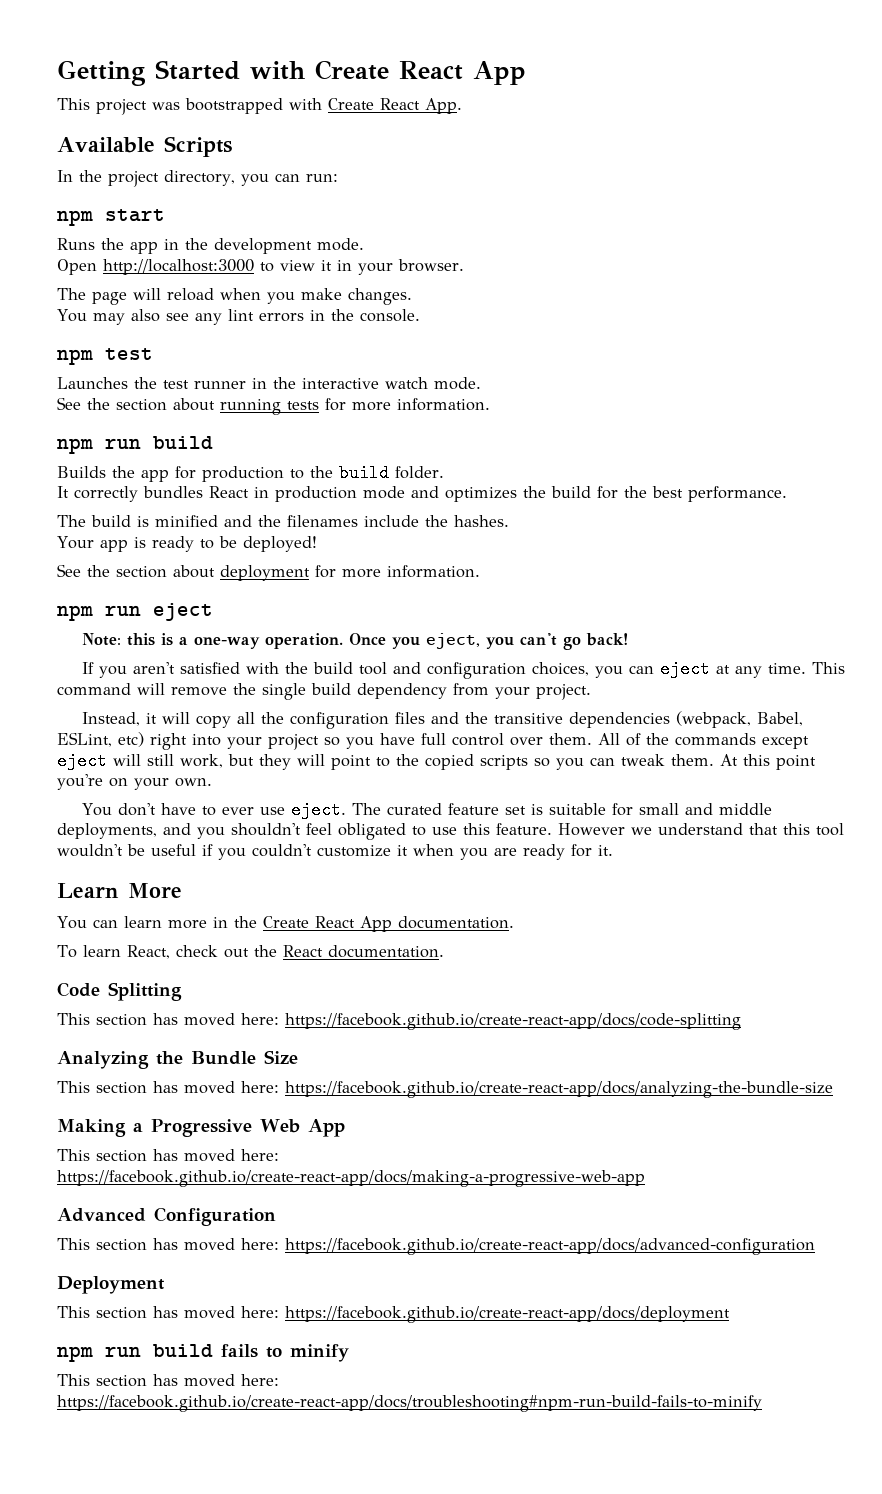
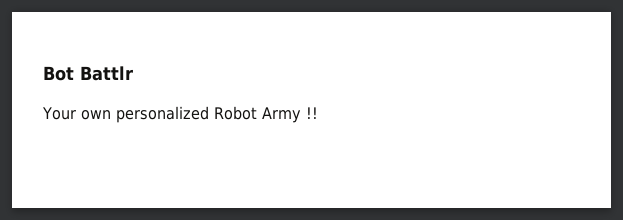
- Getting Started with Create React App
- This project was bootstrapped with Create React App.
- Available Scripts
- In the project directory, you can run:
- npm start
- Runs the app in the development mode.
- Open http://localhost:3000 to view it in your browser.
- The page will reload when you make changes.
- You may also see any lint errors in the console.
- npm test
- Launches the test runner in the interactive watch mode.
- See the section about running tests for more information.
- npm run build
- Builds the app for production to the build folder.
- It correctly bundles React in production mode and optimizes the build for the best performance.
- The build is minified and the filenames include the hashes.
- Your app is ready to be deployed!
- See the section about deployment for more information.
- npm run eject
- Note: this is a one-way operation. Once you eject, you can't go back!
- If you aren't satisfied with the build tool and configuration choices, you can eject at any time. This command will remove the single build dependency from your project.
- Instead, it will copy all the configuration files and the transitive dependencies (webpack, Babel, ESLint, etc) right into your project so you have full control over them. All of the commands except eject will still work, but they will point to the copied scripts so you can tweak them. At this point you're on your own.
- You don't have to ever use eject. The curated feature set is suitable for small and middle deployments, and you shouldn't feel obligated to use this feature. However we understand that this tool wouldn't be useful if you couldn't customize it when you are ready for it.
- Learn More
- You can learn more in the Create React App documentation.
- To learn React, check out the React documentation.
- Code Splitting
- This section has moved here: https://facebook.github.io/create-react-app/docs/code-splitting
- Analyzing the Bundle Size
- This section has moved here: https://facebook.github.io/create-react-app/docs/analyzing-the-bundle-size
- Making a Progressive Web App
- This section has moved here: https://facebook.github.io/create-react-app/docs/making-a-progressive-web-app
- Advanced Configuration
- This section has moved here: https://facebook.github.io/create-react-app/docs/advanced-configuration
- Deployment
- This section has moved here: https://facebook.github.io/create-react-app/docs/deployment
- npm run build fails to minify
- This section has moved here: https://facebook.github.io/create-react-app/docs/troubleshooting#npm-run-build-fails-to-minify
+ Bot Battlr
+ Your own personalized Robot Army !!

